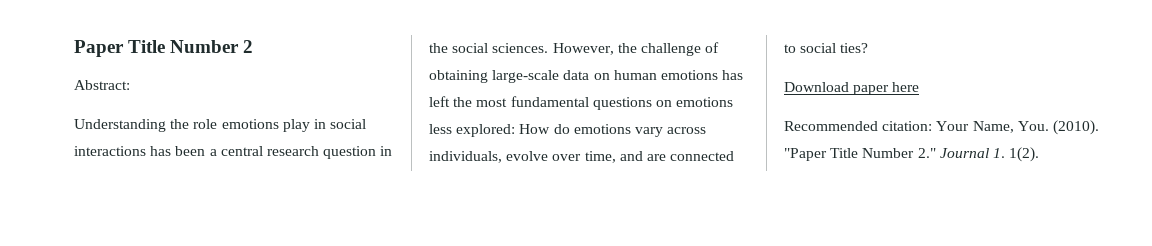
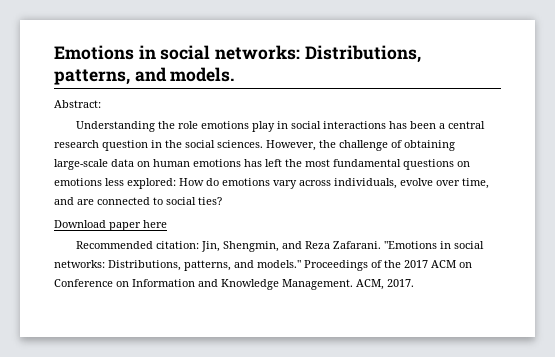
- Paper Title Number 2
+ Emotions in social networks: Distributions, patterns, and models.
- Recommended citation: Your Name, You. (2010). "Paper Title Number 2." Journal 1. 1(2).
+ Recommended citation: Jin, Shengmin, and Reza Zafarani. "Emotions in social networks: Distributions, patterns, and models." Proceedings of the 2017 ACM on Conference on Information and Knowledge Management. ACM, 2017.

